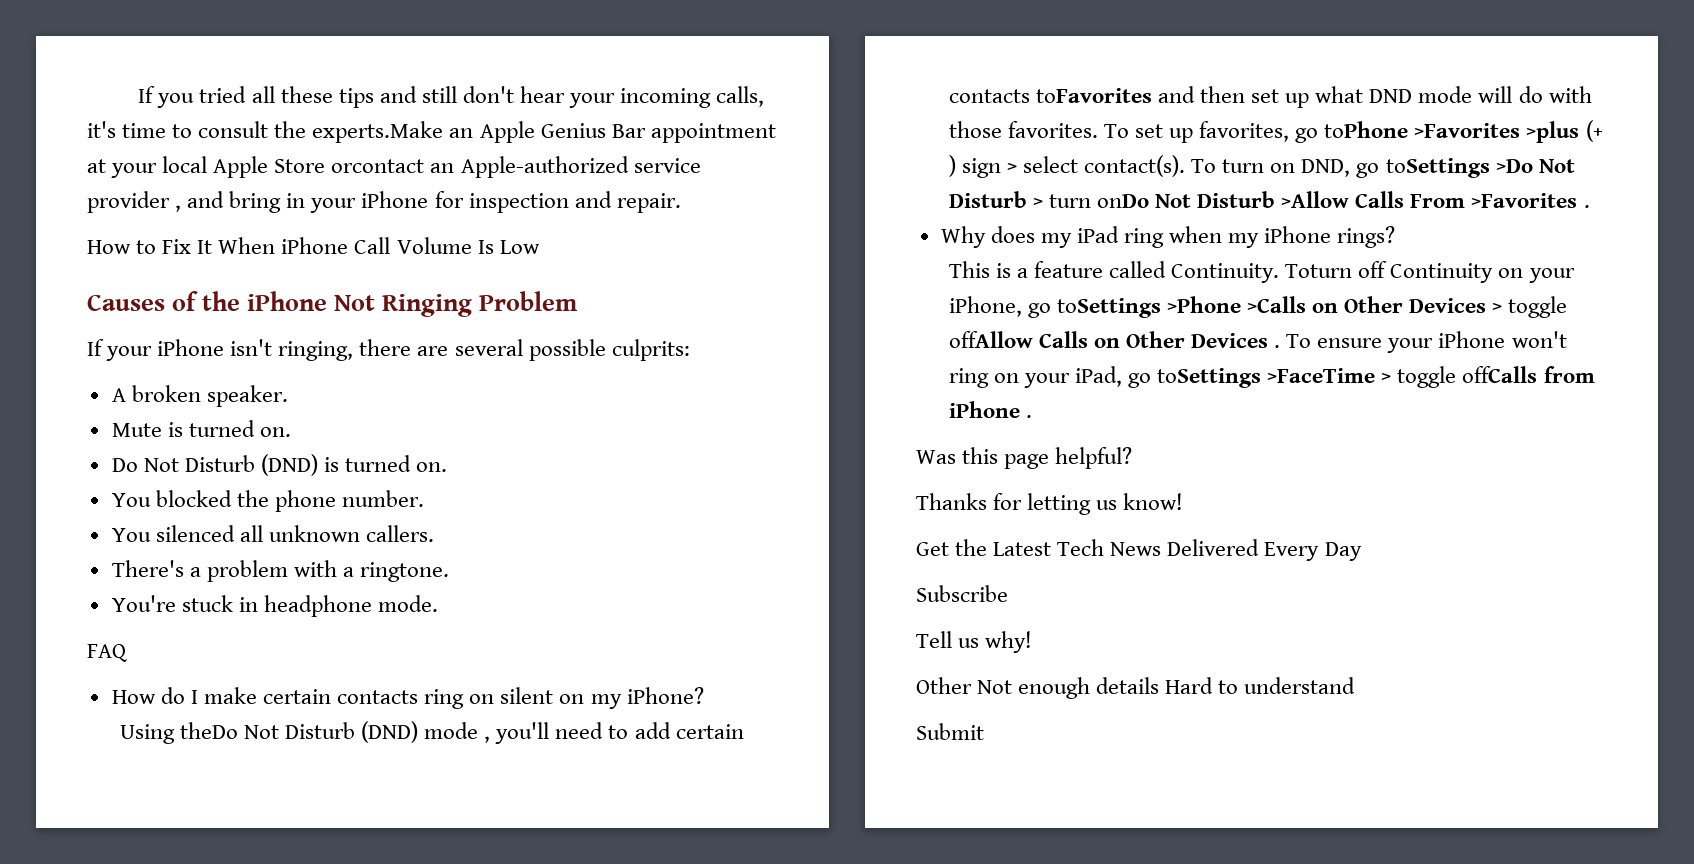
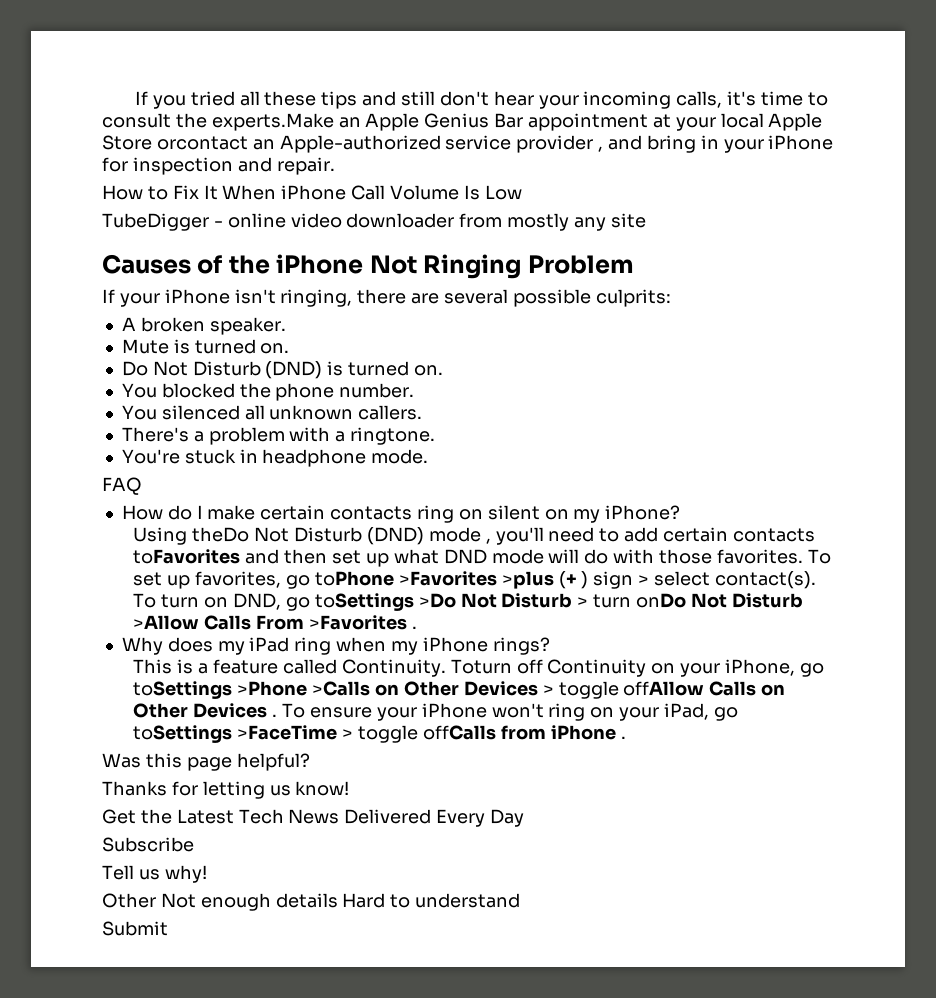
+ TubeDigger - online video downloader from mostly any site

